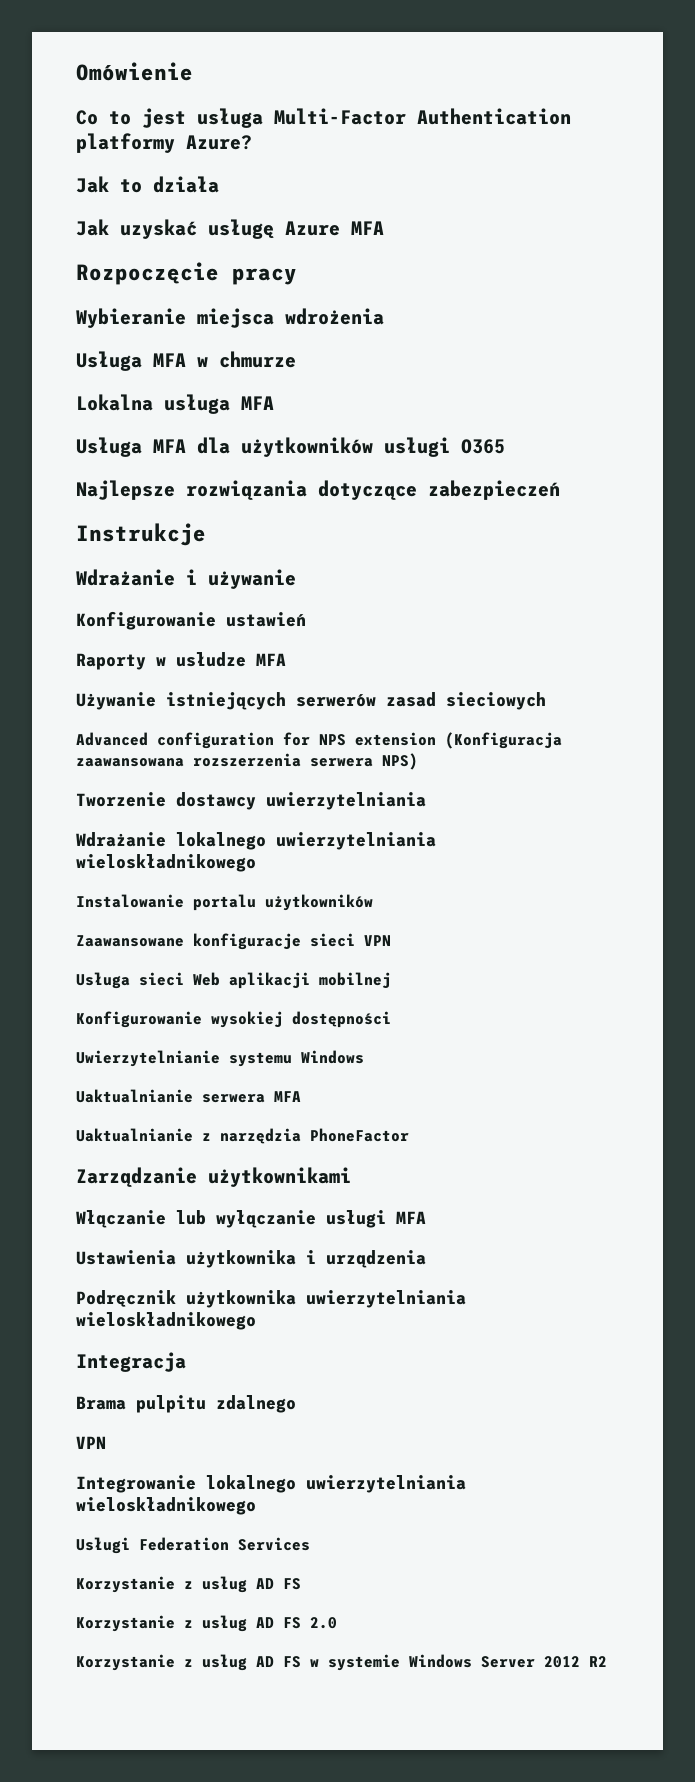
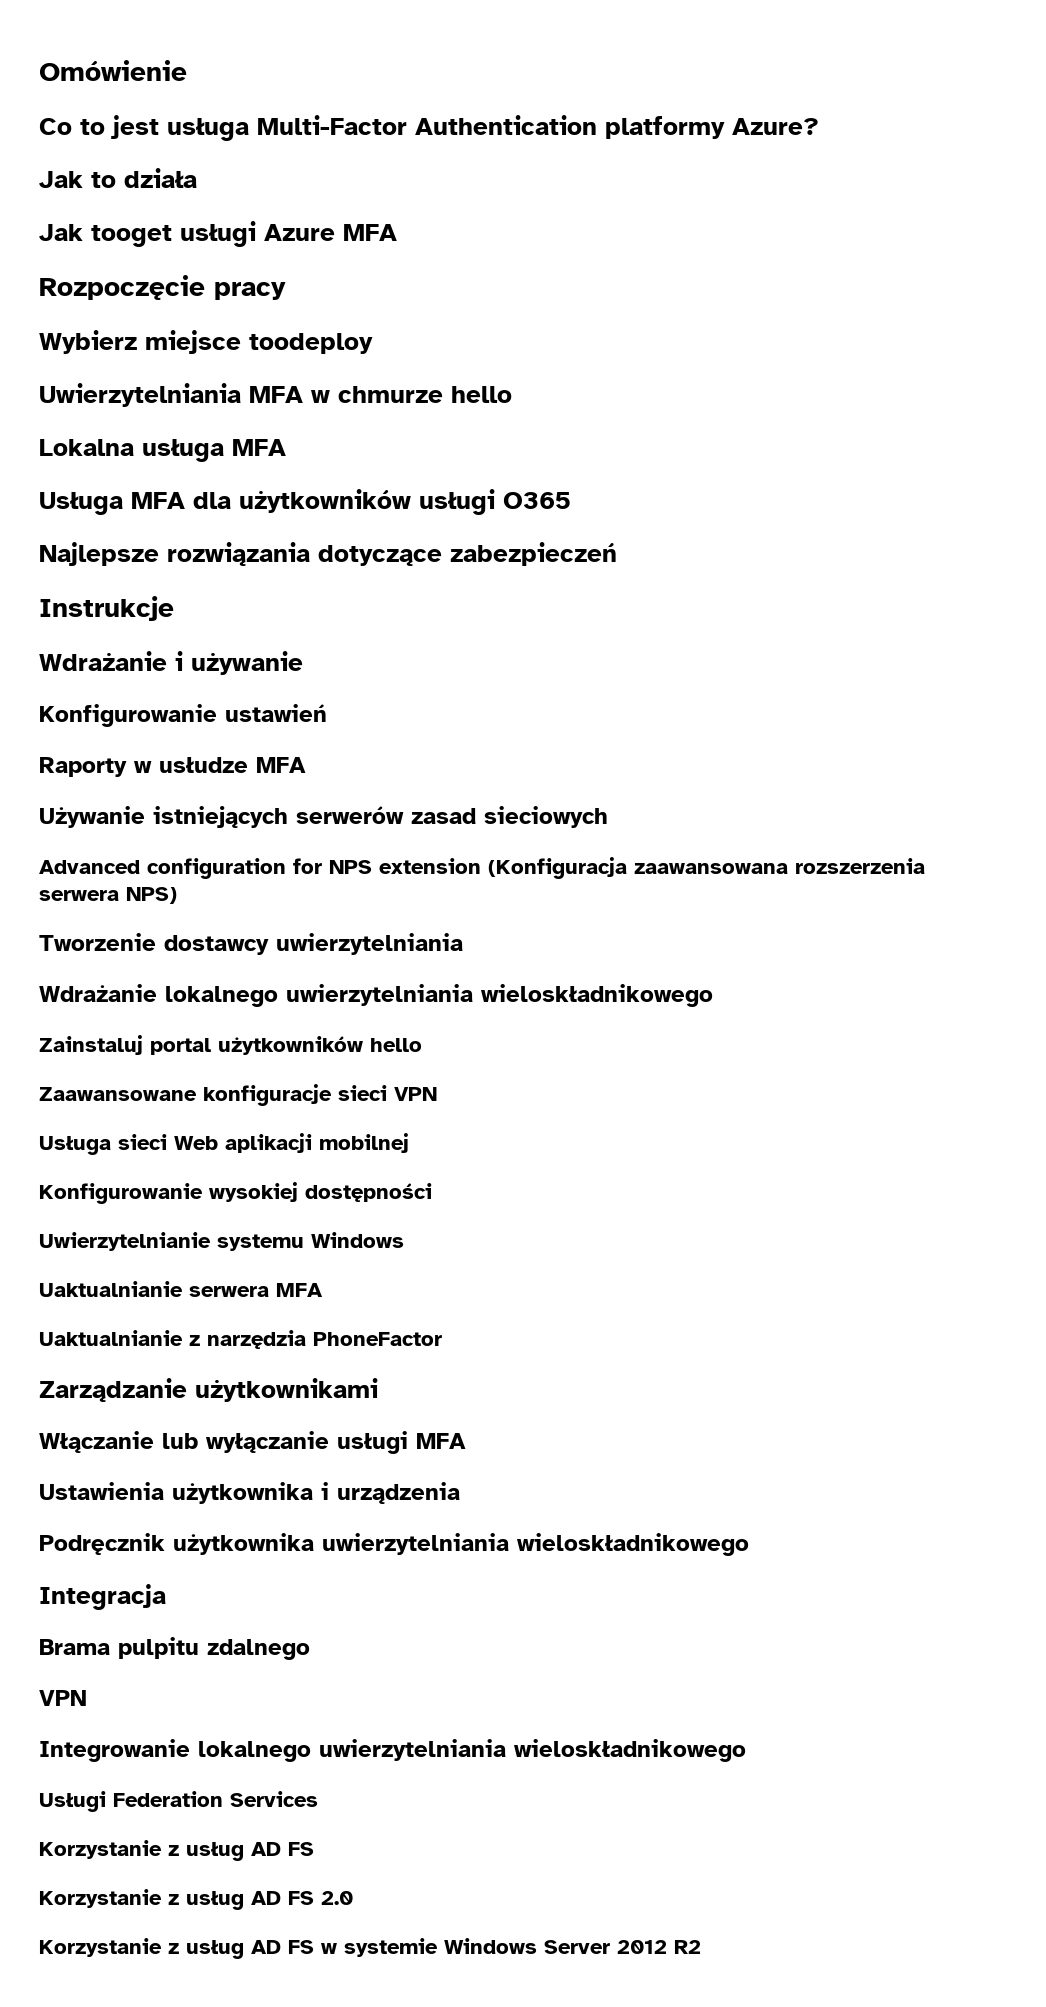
- Jak uzyskać usługę Azure MFA
+ Jak tooget usługi Azure MFA
- Wybieranie miejsca wdrożenia
- Usługa MFA w chmurze
+ Wybierz miejsce toodeploy
+ Uwierzytelniania MFA w chmurze hello
- Instalowanie portalu użytkowników
+ Zainstaluj portal użytkowników hello

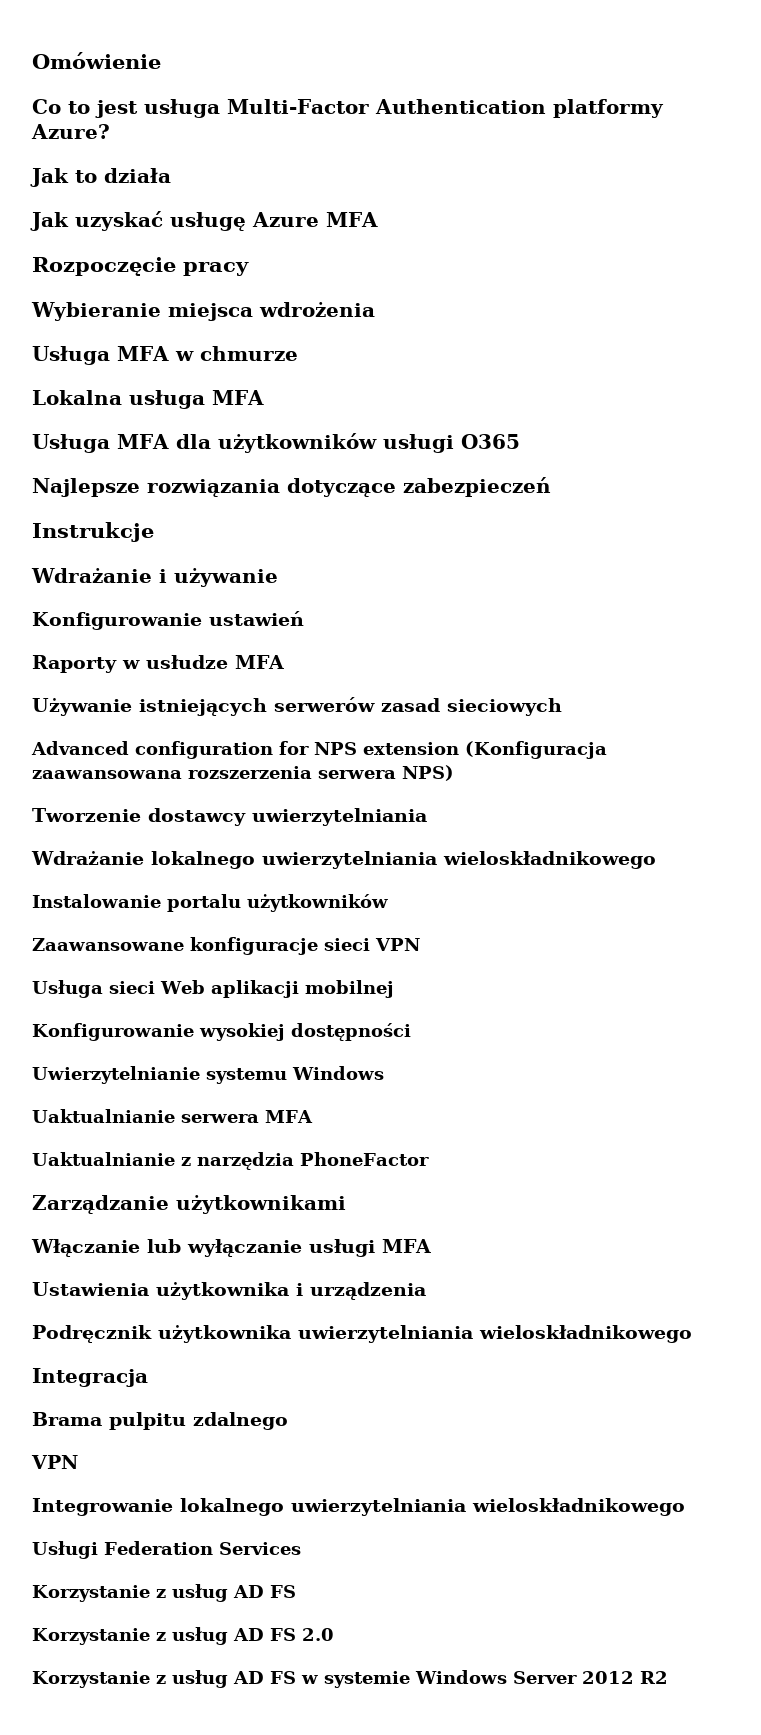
- Jak tooget usługi Azure MFA
+ Jak uzyskać usługę Azure MFA
- Wybierz miejsce toodeploy
- Uwierzytelniania MFA w chmurze hello
+ Wybieranie miejsca wdrożenia
+ Usługa MFA w chmurze
- Zainstaluj portal użytkowników hello
+ Instalowanie portalu użytkowników

